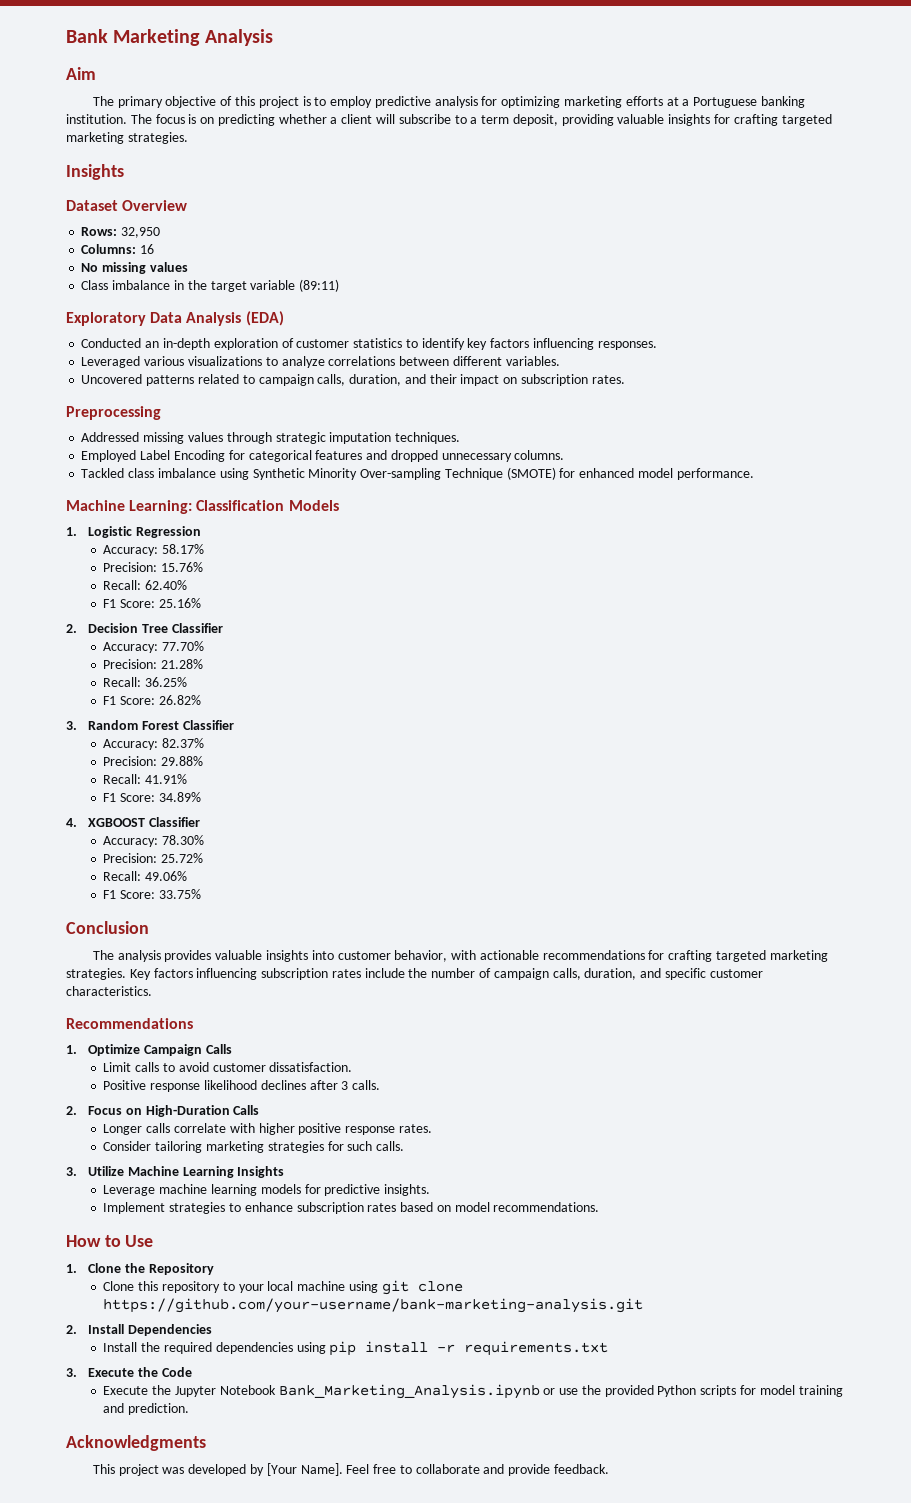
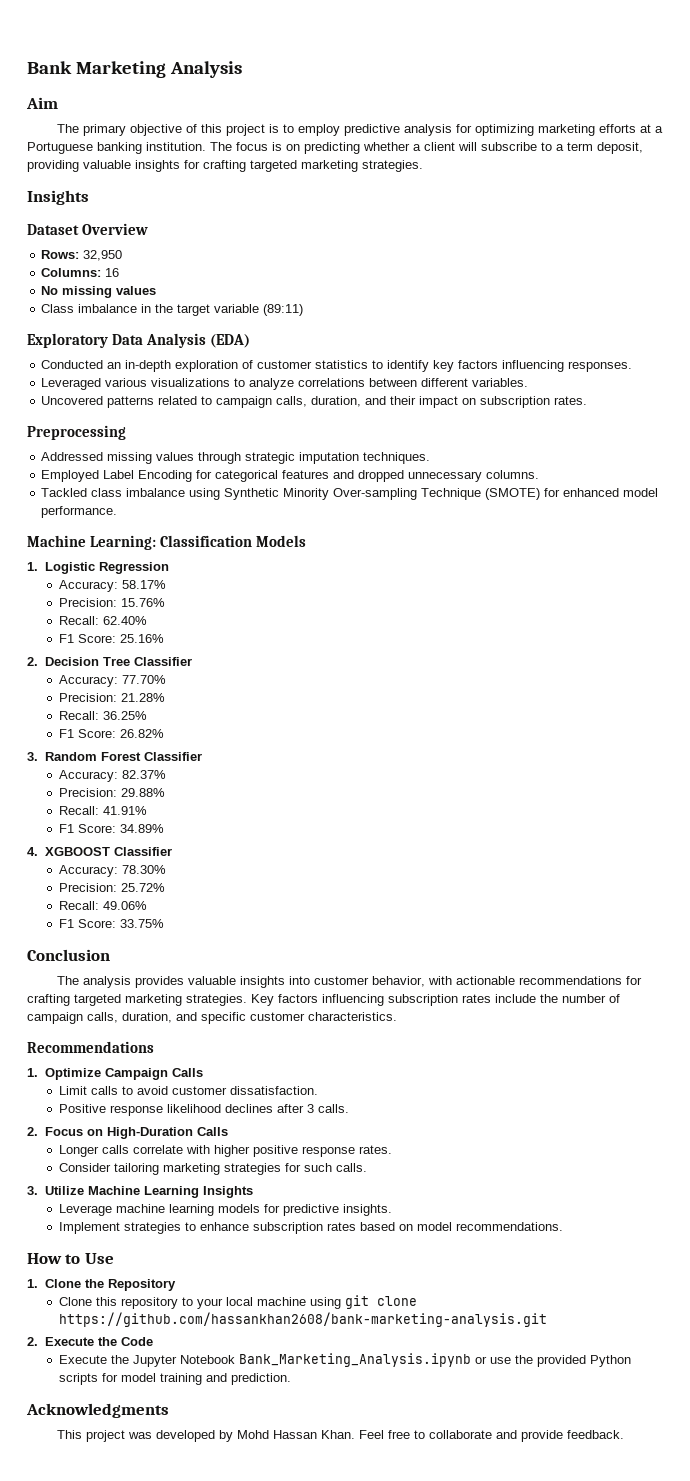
- Clone this repository to your local machine using git clone https://github.com/your-username/bank-marketing-analysis.git
- 2. Install Dependencies
- Install the required dependencies using pip install -r requirements.txt
- 3. Execute the Code
+ Clone this repository to your local machine using git clone https://github.com/hassankhan2608/bank-marketing-analysis.git
+ 2. Execute the Code
- This project was developed by [Your Name].
+ This project was developed by Mohd Hassan Khan.

